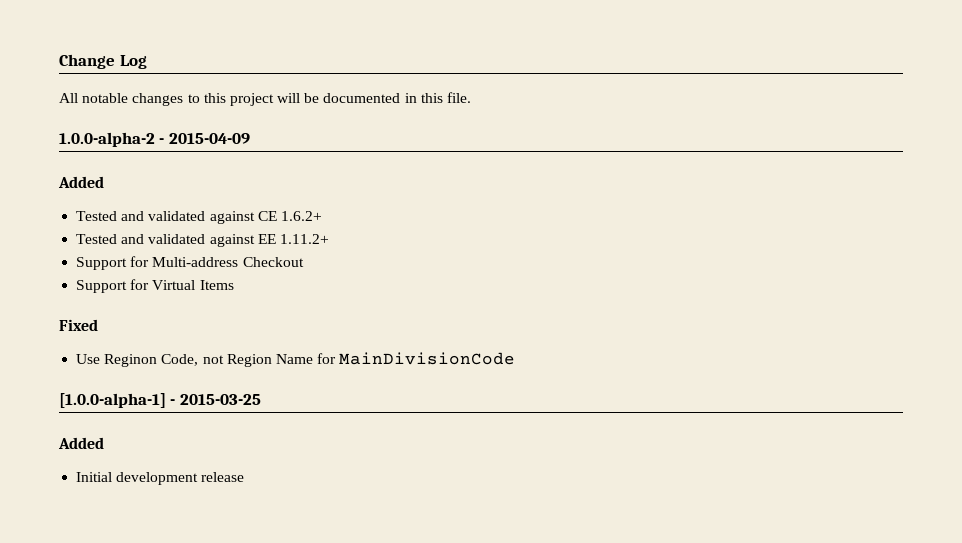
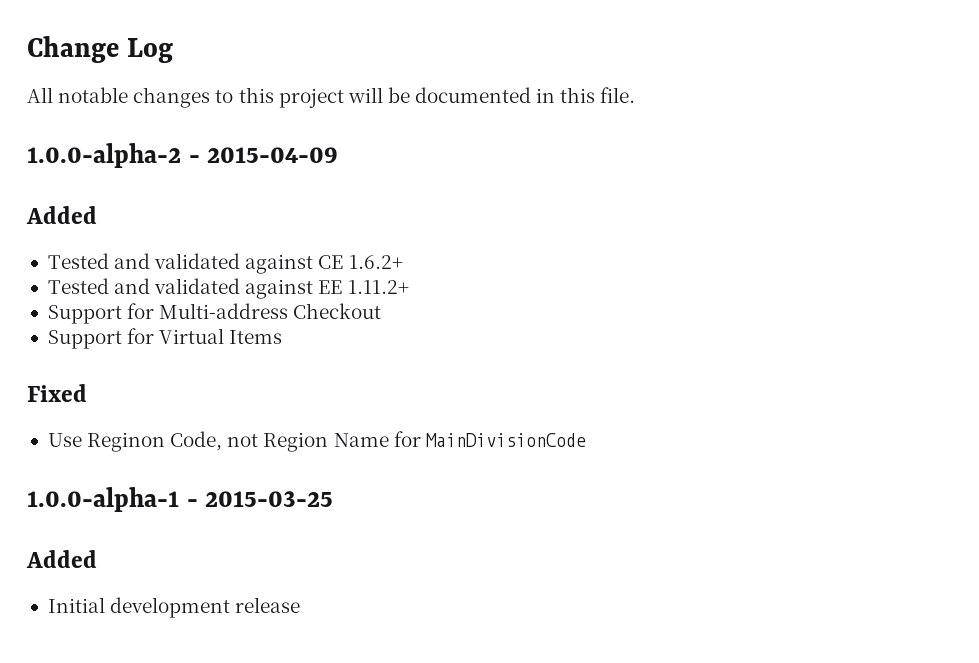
- [1.0.0-alpha-1] - 2015-03-25
+ 1.0.0-alpha-1 - 2015-03-25

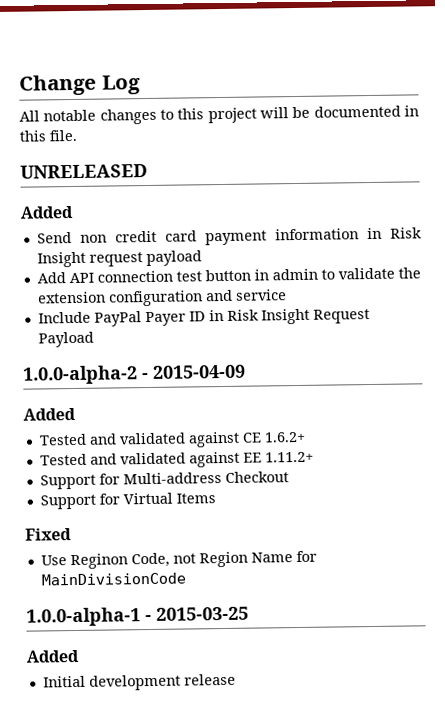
+ UNRELEASED
+ Added
+ Send non credit card payment information in Risk Insight request payload
+ Add API connection test button in admin to validate the extension configuration and service
+ Include PayPal Payer ID in Risk Insight Request Payload

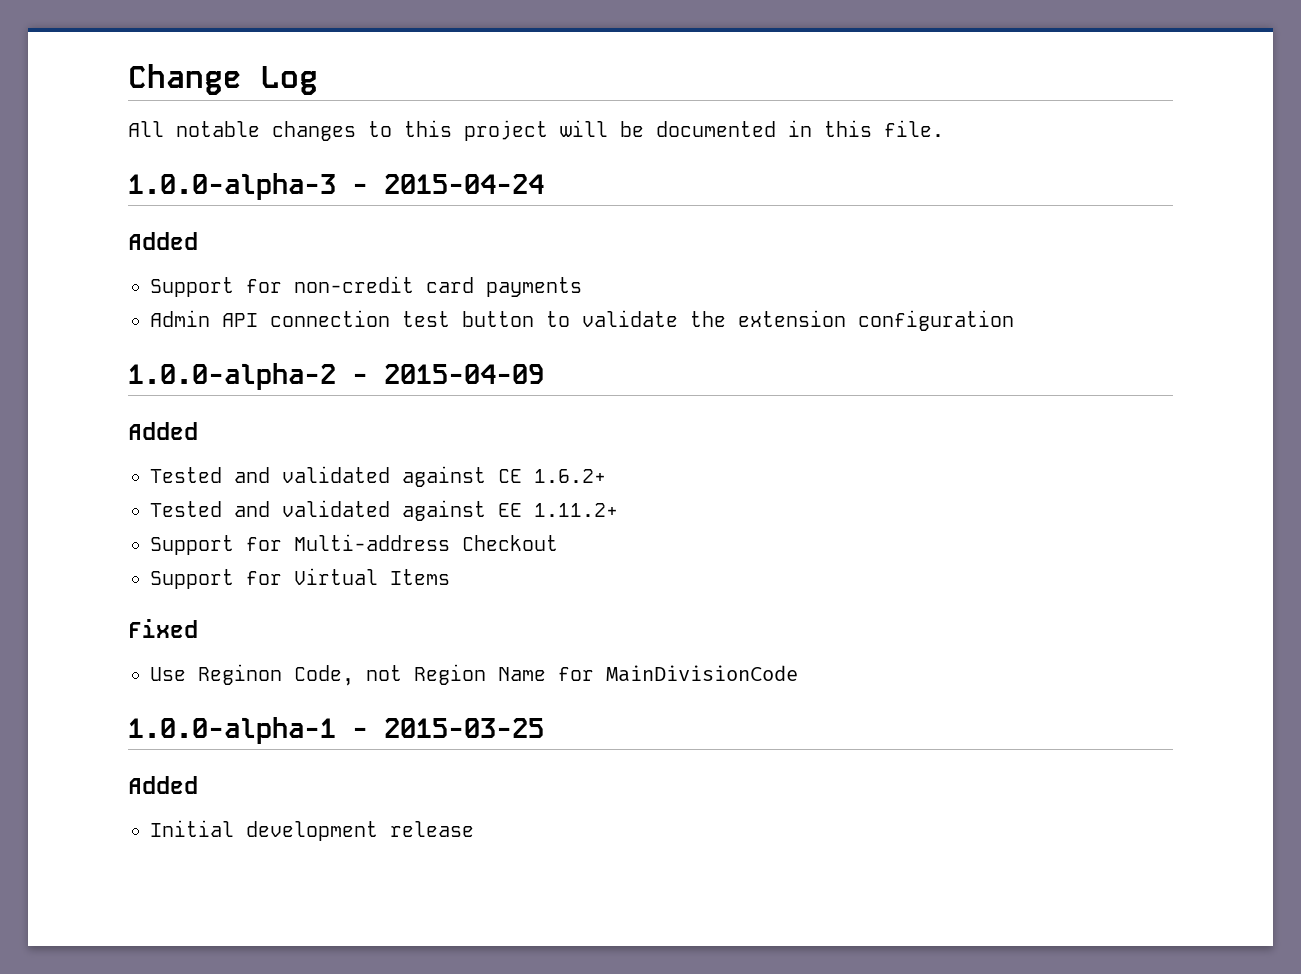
- UNRELEASED
+ 1.0.0-alpha-3 - 2015-04-24
  Added
- Send non credit card payment information in Risk Insight request payload
- Add API connection test button in admin to validate the extension configuration and service
- Include PayPal Payer ID in Risk Insight Request Payload
+ Support for non-credit card payments
+ Admin API connection test button to validate the extension configuration

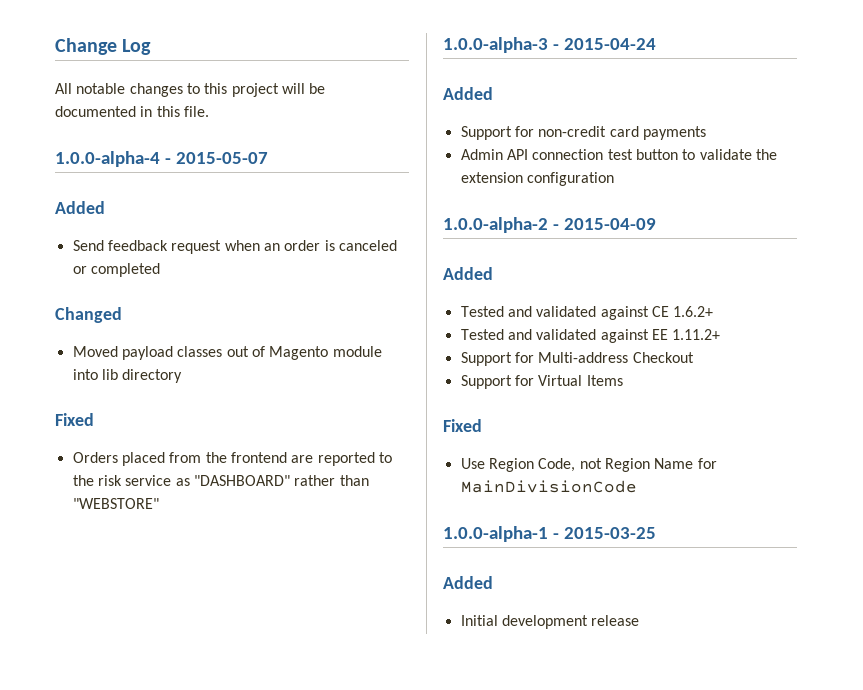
+ 1.0.0-alpha-4 - 2015-05-07
+ Added
+ Send feedback request when an order is canceled or completed
+ Changed
+ Moved payload classes out of Magento module into lib directory
+ Fixed
+ Orders placed from the frontend are reported to the risk service as "DASHBOARD" rather than "WEBSTORE"
- Use Reginon Code, not Region Name for MainDivisionCode
+ Use Region Code, not Region Name for MainDivisionCode

